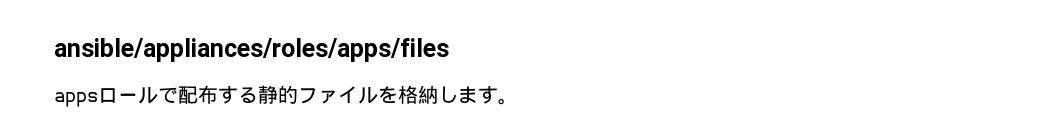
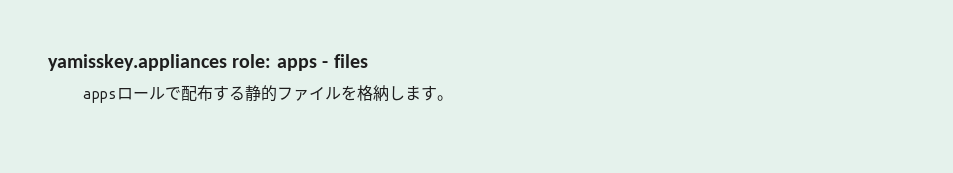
- ansible/appliances/roles/apps/files
+ yamisskey.appliances role: apps - files

